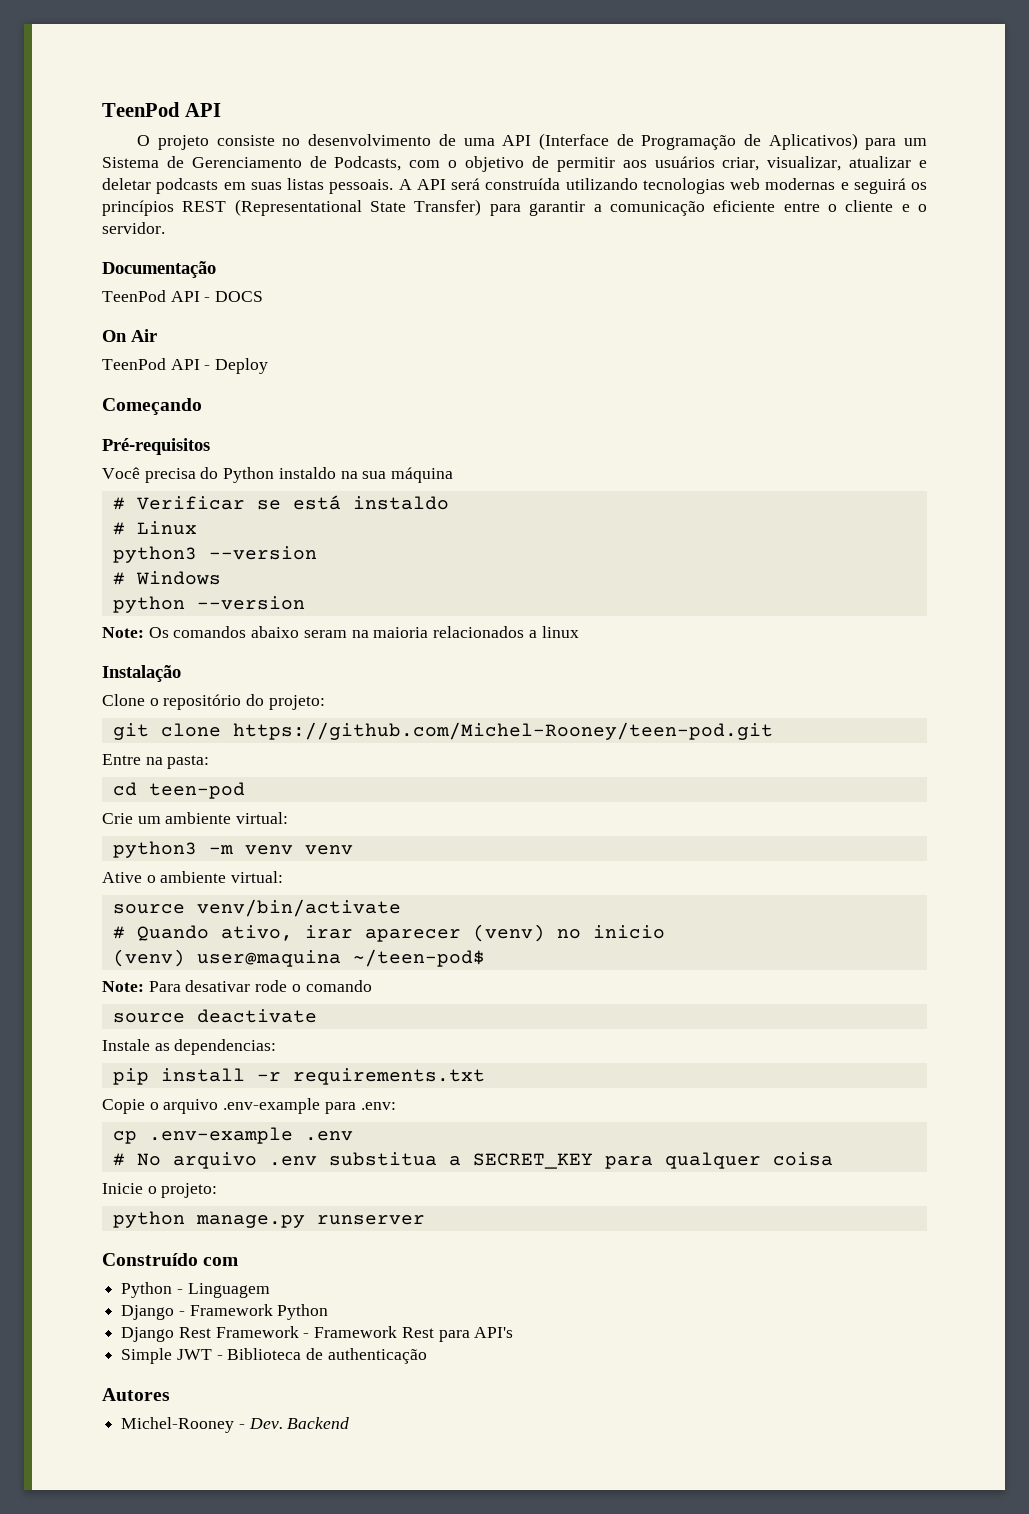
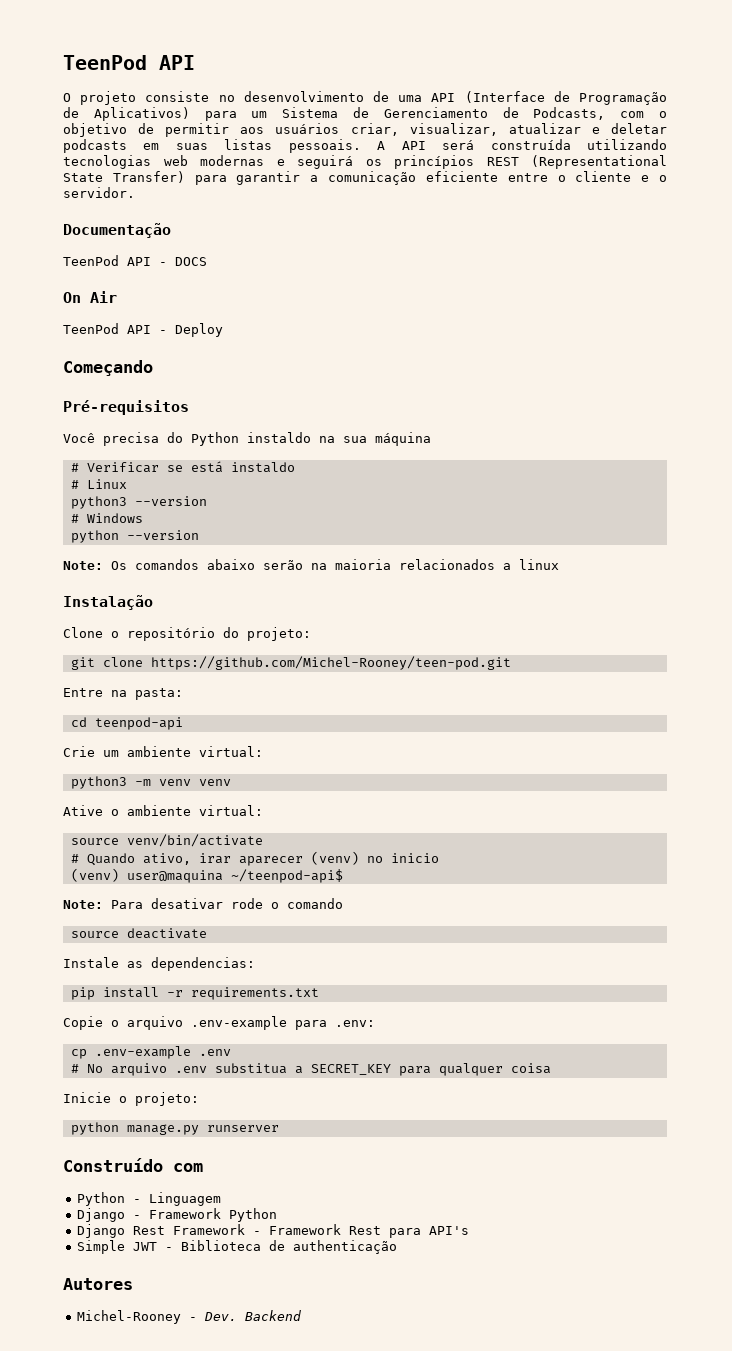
- Note: Os comandos abaixo seram na maioria relacionados a linux
+ Note: Os comandos abaixo serão na maioria relacionados a linux
- cd teen-pod
+ cd teenpod-api
- (venv) user@maquina ~/teen-pod$
+ (venv) user@maquina ~/teenpod-api$

